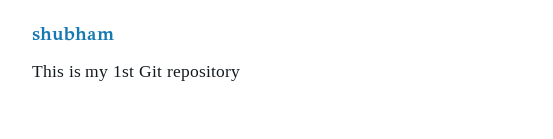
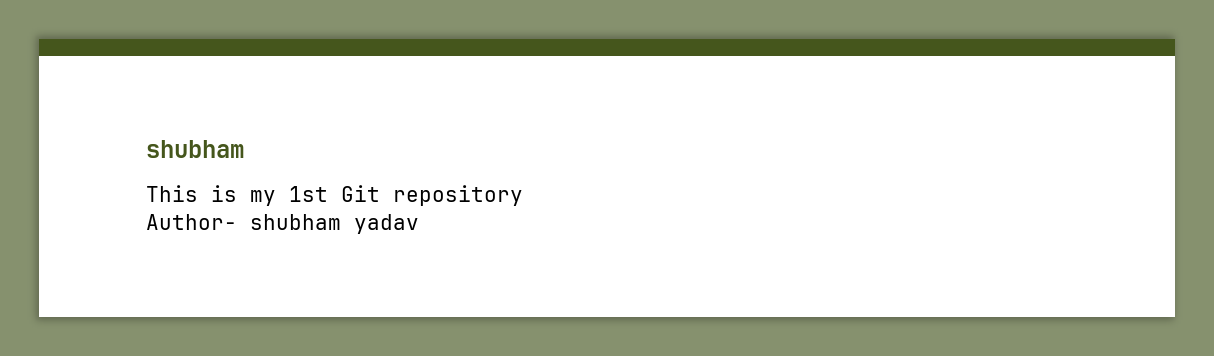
+ Author- shubham yadav

